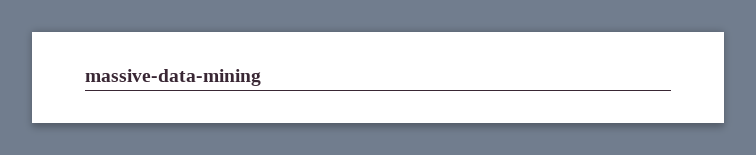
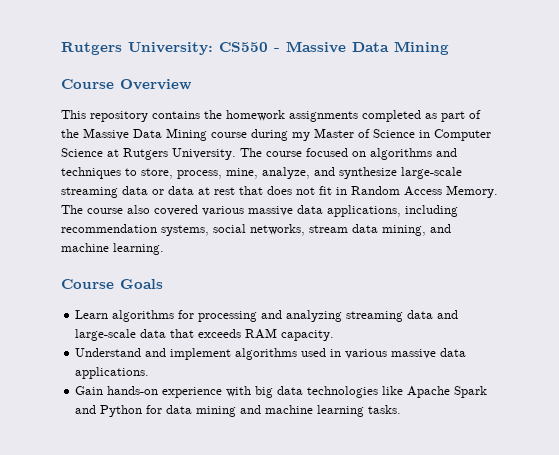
- massive-data-mining
+ Rutgers University: CS550 - Massive Data Mining
+ Course Overview
+ This repository contains the homework assignments completed as part of the Massive Data Mining course during my Master of Science in Computer Science at Rutgers University. The course focused on algorithms and techniques to store, process, mine, analyze, and synthesize large-scale streaming data or data at rest that does not fit in Random Access Memory. The course also covered various massive data applications, including recommendation systems, social networks, stream data mining, and machine learning.
+ Course Goals
+ Learn algorithms for processing and analyzing streaming data and large-scale data that exceeds RAM capacity.
+ Understand and implement algorithms used in various massive data applications.
+ Gain hands-on experience with big data technologies like Apache Spark and Python for data mining and machine learning tasks.

